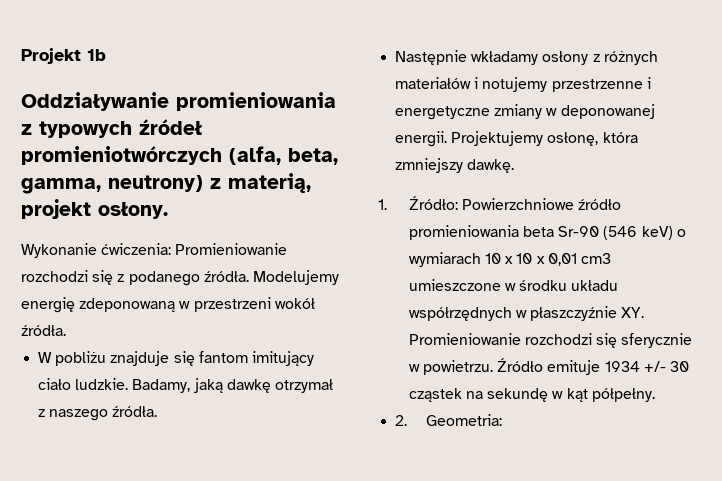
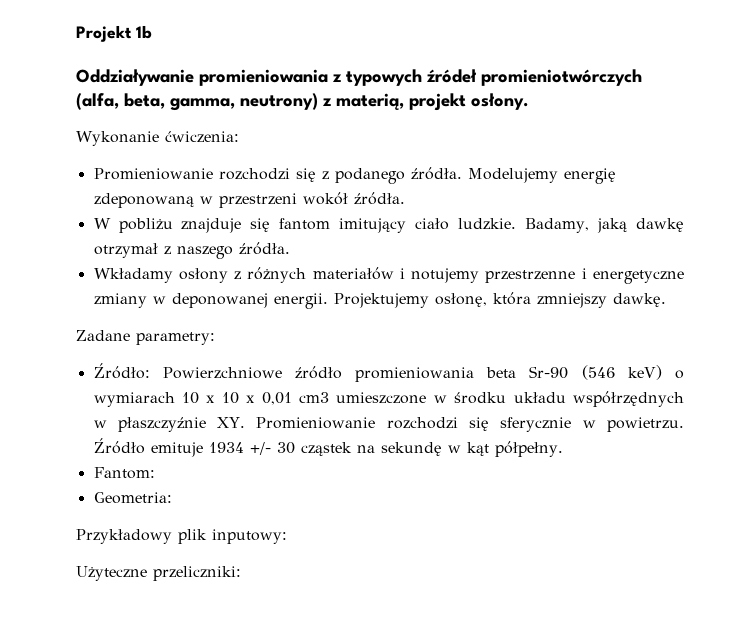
- Wykonanie ćwiczenia: Promieniowanie rozchodzi się z podanego źródła.
+ Wykonanie ćwiczenia:
+ Promieniowanie rozchodzi się z podanego źródła.
- Następnie wkładamy osłony z różnych materiałów i notujemy przestrzenne i energetyczne zmiany w deponowanej energii.
+ Wkładamy osłony z różnych materiałów i notujemy przestrzenne i energetyczne zmiany w deponowanej energii.
- 1. Źródło: Powierzchniowe źródło promieniowania beta Sr-90 (546 keV) o wymiarach 10 x 10 x 0,01 cm3 umieszczone w środku układu współrzędnych w płaszczyźnie XY. Promieniowanie rozchodzi się sferycznie w powietrzu.
+ Zadane parametry:
+ Źródło: Powierzchniowe źródło promieniowania beta Sr-90 (546 keV) o wymiarach 10 x 10 x 0,01 cm3 umieszczone w środku układu współrzędnych w płaszczyźnie XY. Promieniowanie rozchodzi się sferycznie w powietrzu.
- 2. Geometria:
+ Fantom:
+ Geometria:
+ Przykładowy plik inputowy:
+ Użyteczne przeliczniki:

